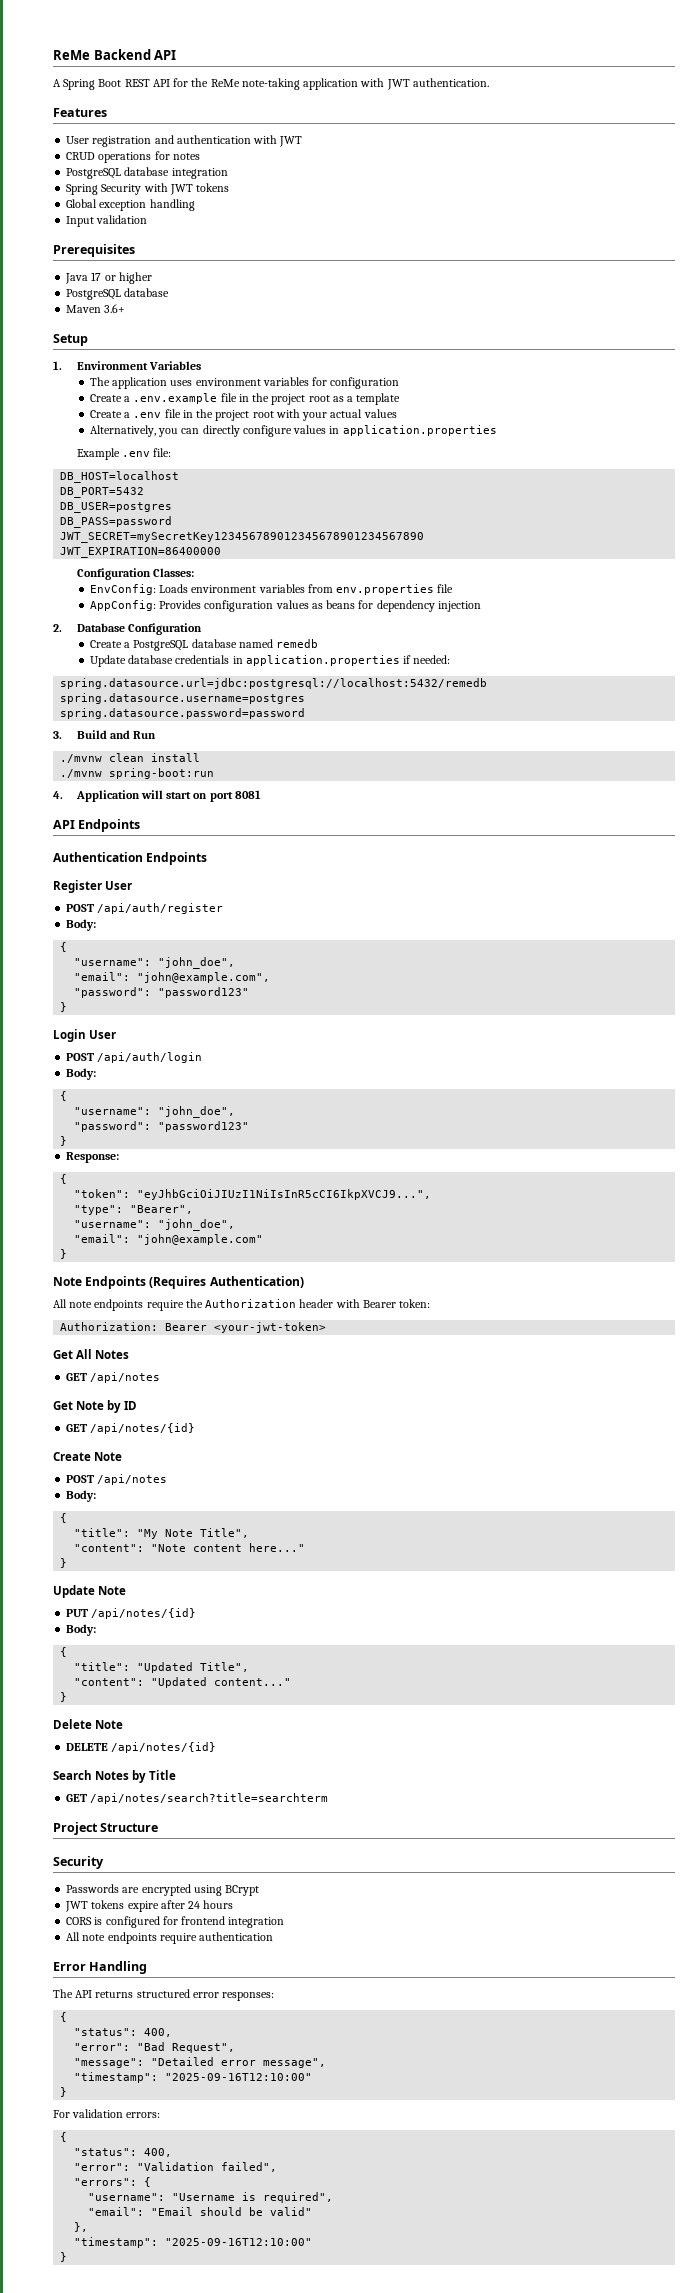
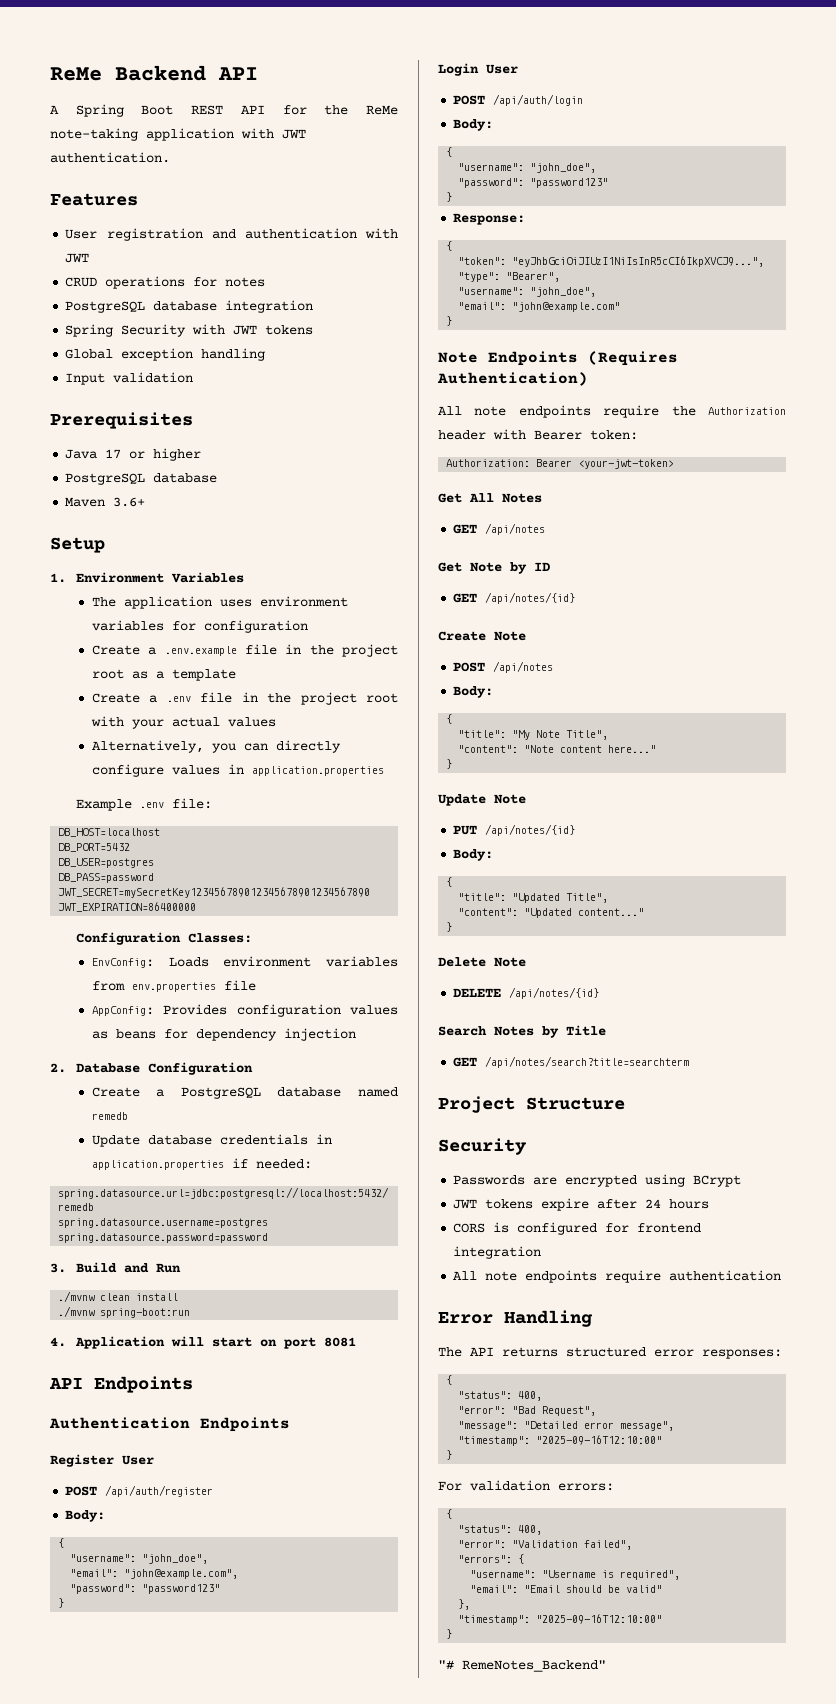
+ "# RemeNotes_Backend"

